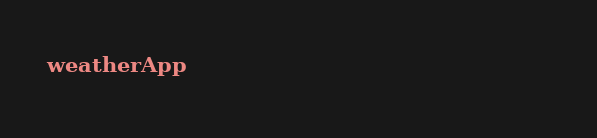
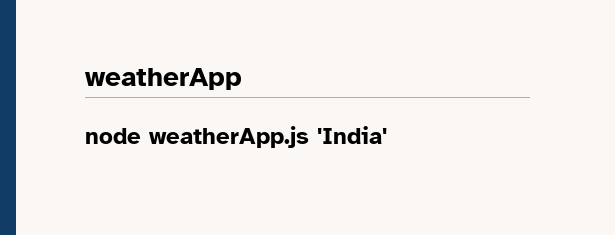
+ node weatherApp.js 'India'

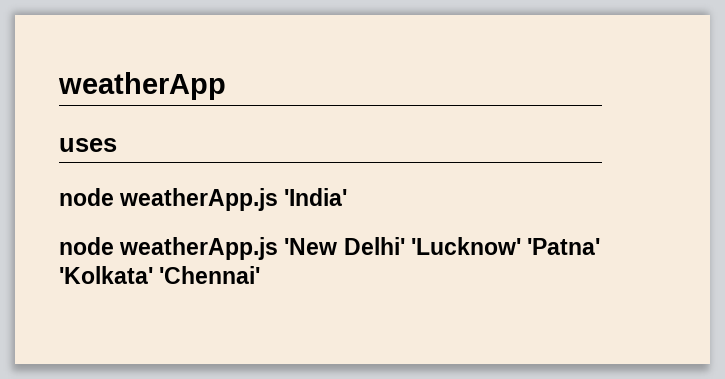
+ uses
+ node weatherApp.js 'New Delhi' 'Lucknow' 'Patna' 'Kolkata' 'Chennai'

